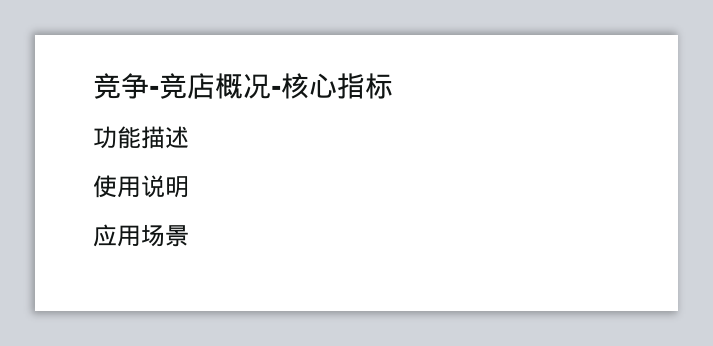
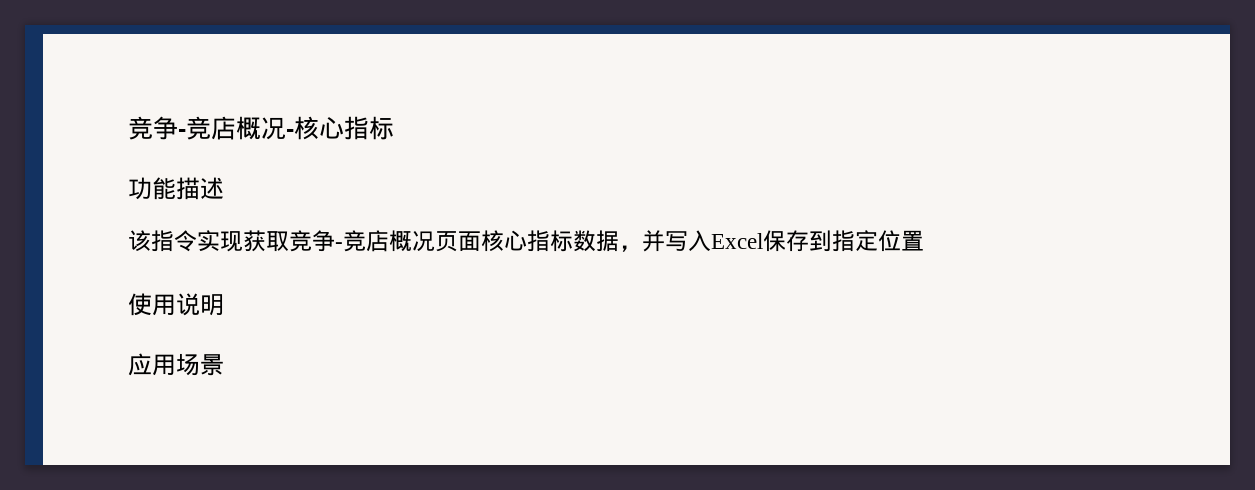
+ 该指令实现获取竞争-竞店概况页面核心指标数据，并写入Excel保存到指定位置

